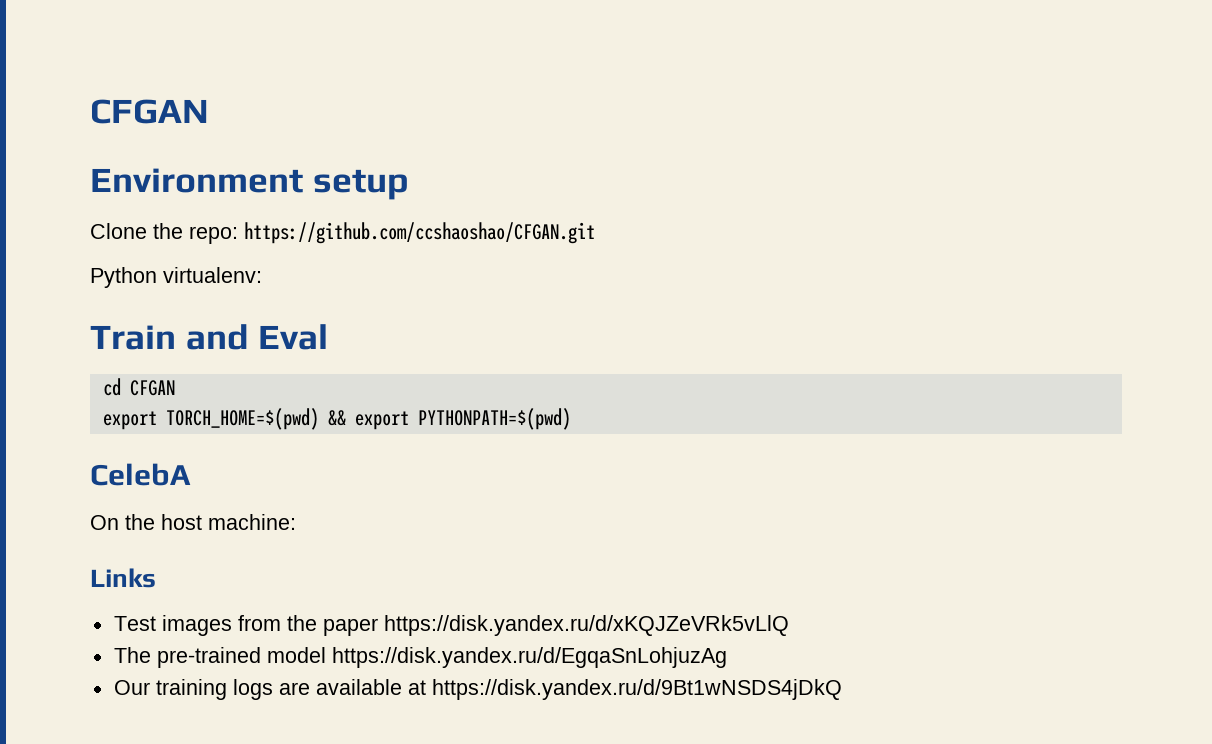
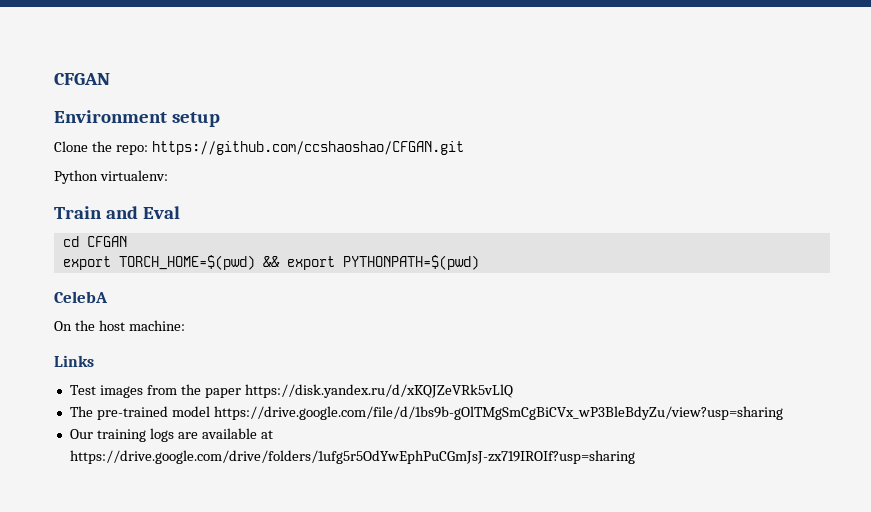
- The pre-trained model https://disk.yandex.ru/d/EgqaSnLohjuzAg
+ The pre-trained model https://drive.google.com/file/d/1bs9b-gOlTMgSmCgBiCVx_wP3BleBdyZu/view?usp=sharing
- Our training logs are available at https://disk.yandex.ru/d/9Bt1wNSDS4jDkQ
+ Our training logs are available at https://drive.google.com/drive/folders/1ufg5r5OdYwEphPuCGmJsJ-zx719IROIf?usp=sharing

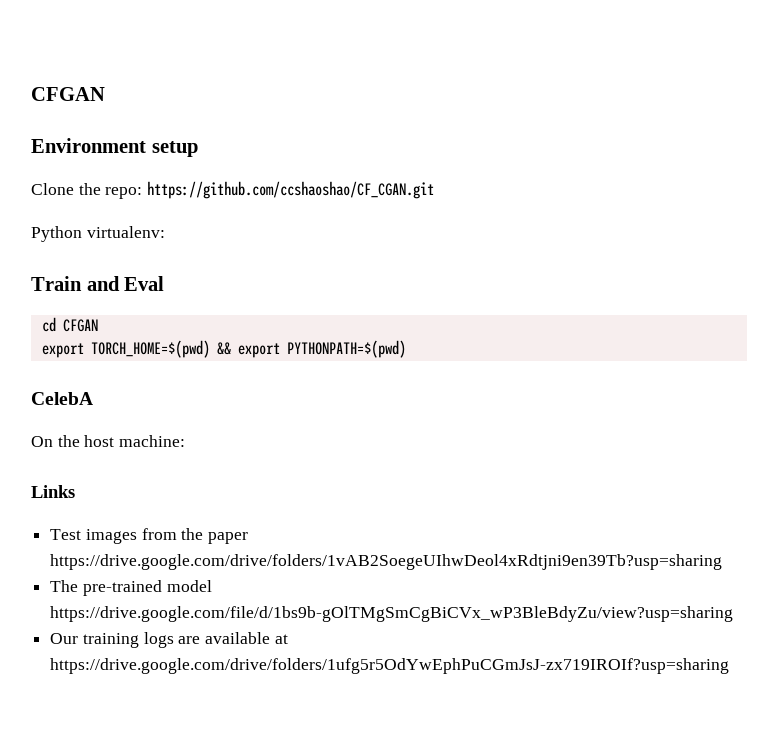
- Clone the repo: https://github.com/ccshaoshao/CFGAN.git
+ Clone the repo: https://github.com/ccshaoshao/CF_CGAN.git
- Test images from the paper https://disk.yandex.ru/d/xKQJZeVRk5vLlQ
+ Test images from the paper https://drive.google.com/drive/folders/1vAB2SoegeUIhwDeol4xRdtjni9en39Tb?usp=sharing

